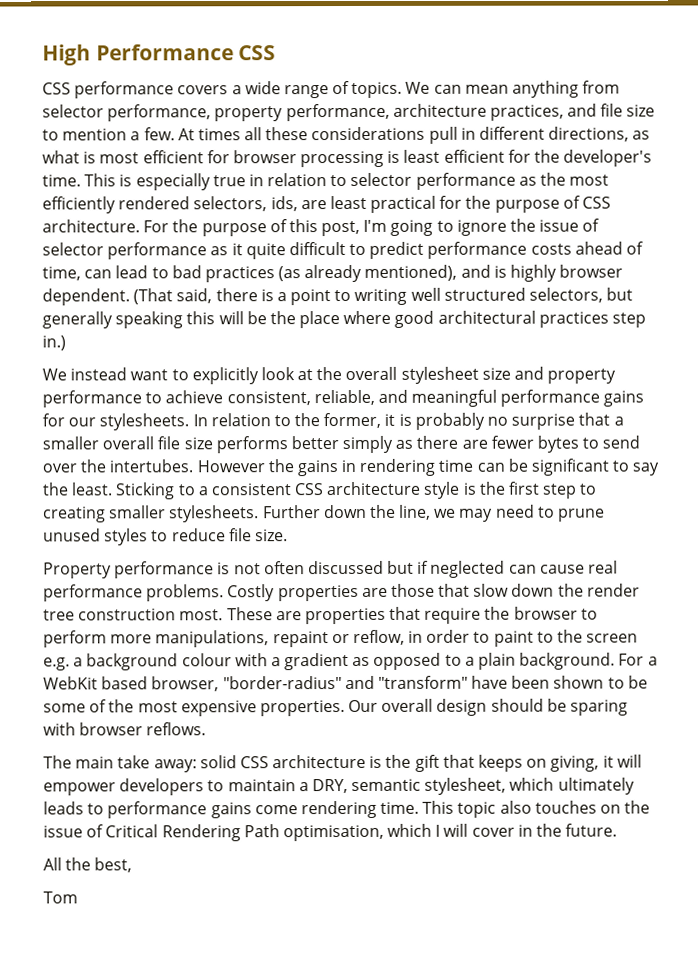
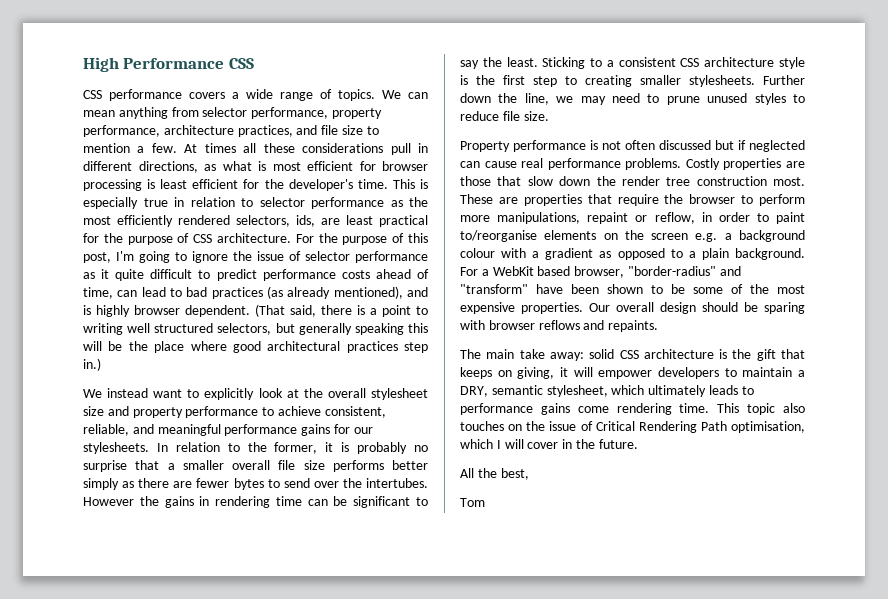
- These are properties that require the browser to perform more manipulations, repaint or reflow, in order to paint to the screen e.g. a background colour with a gradient as opposed to a plain background.
+ These are properties that require the browser to perform more manipulations, repaint or reflow, in order to paint to/reorganise elements on the screen e.g. a background colour with a gradient as opposed to a plain background.
- Our overall design should be sparing with browser reflows.
+ Our overall design should be sparing with browser reflows and repaints.

